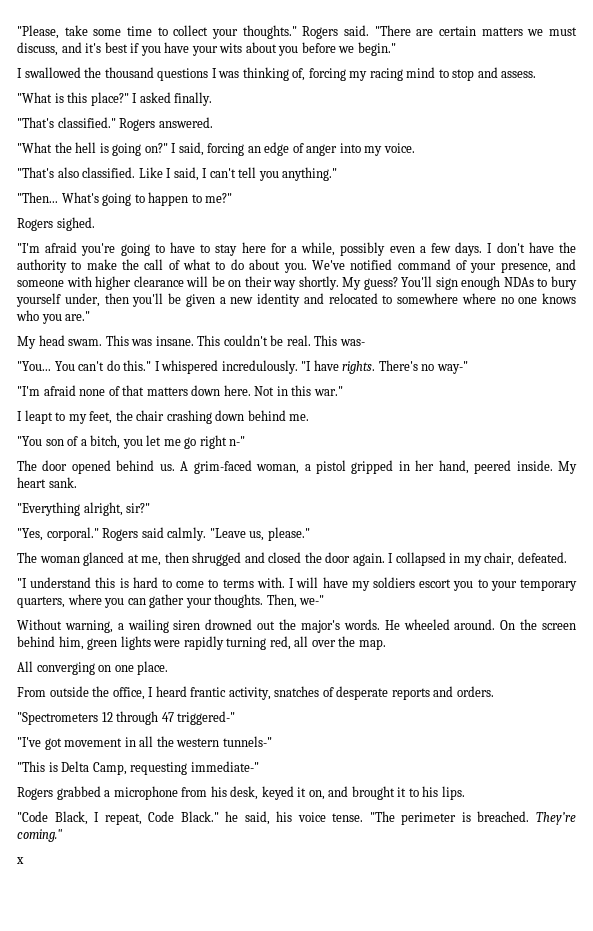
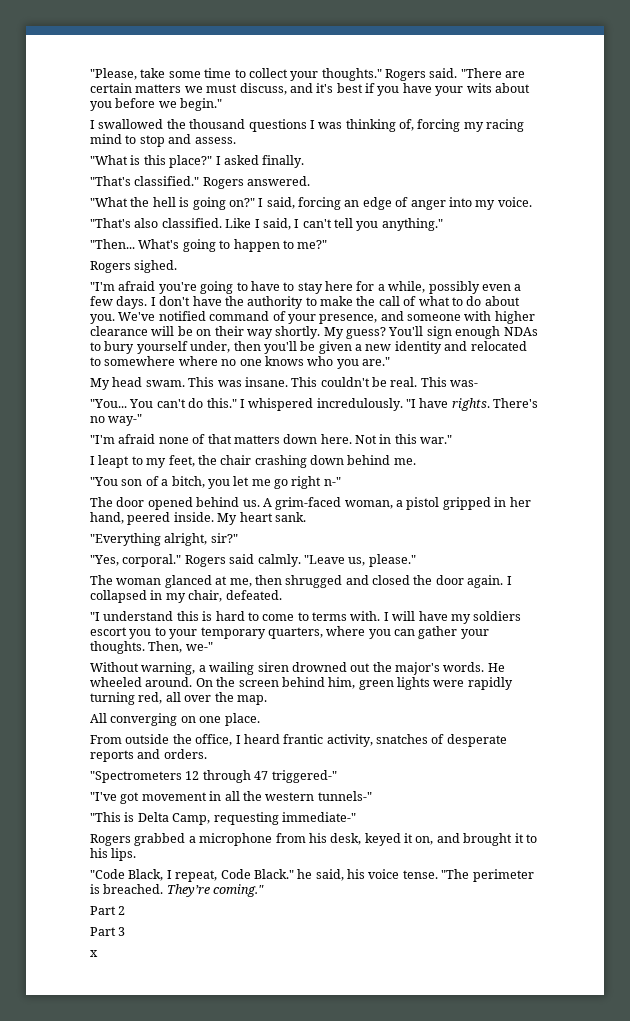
+ Part 2
+ Part 3

